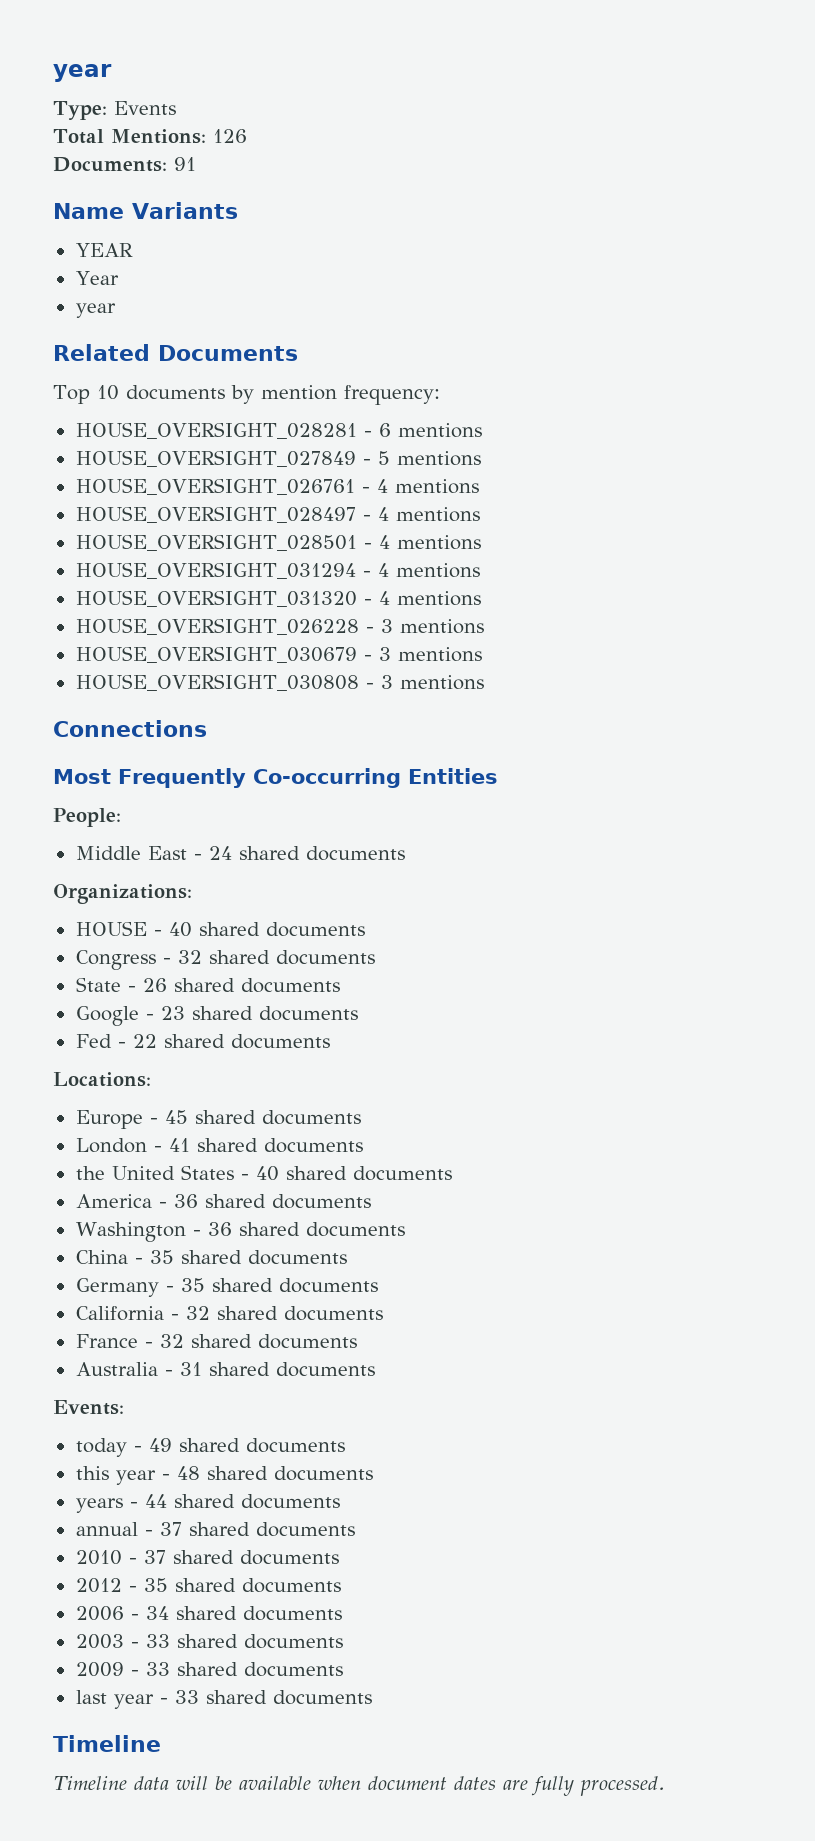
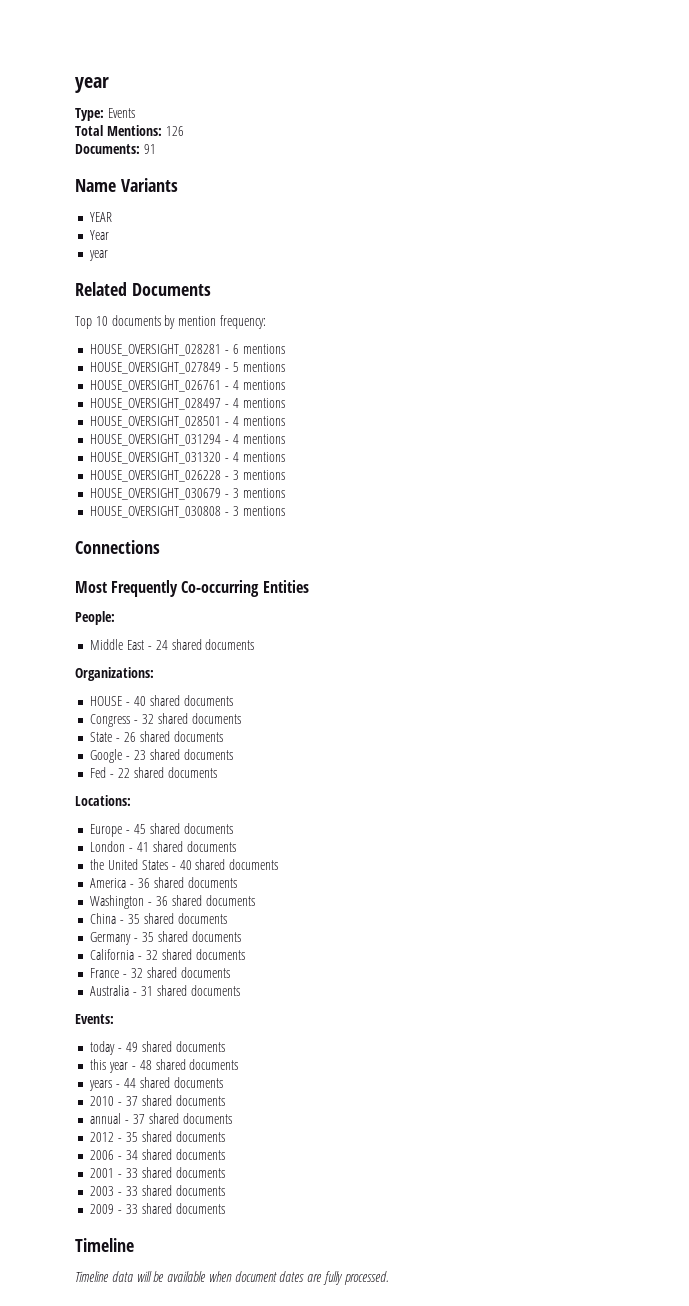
+ 2010 - 37 shared documents
  annual - 37 shared documents
- 2010 - 37 shared documents
+ 2001 - 33 shared documents
- last year - 33 shared documents

